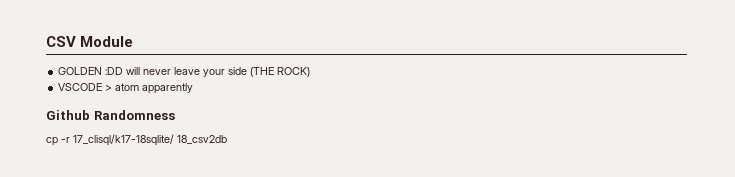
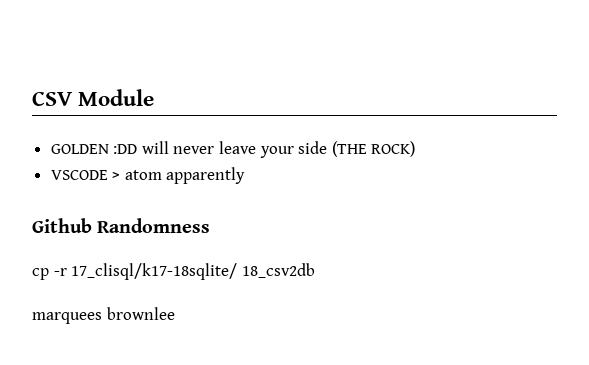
+ marquees brownlee

